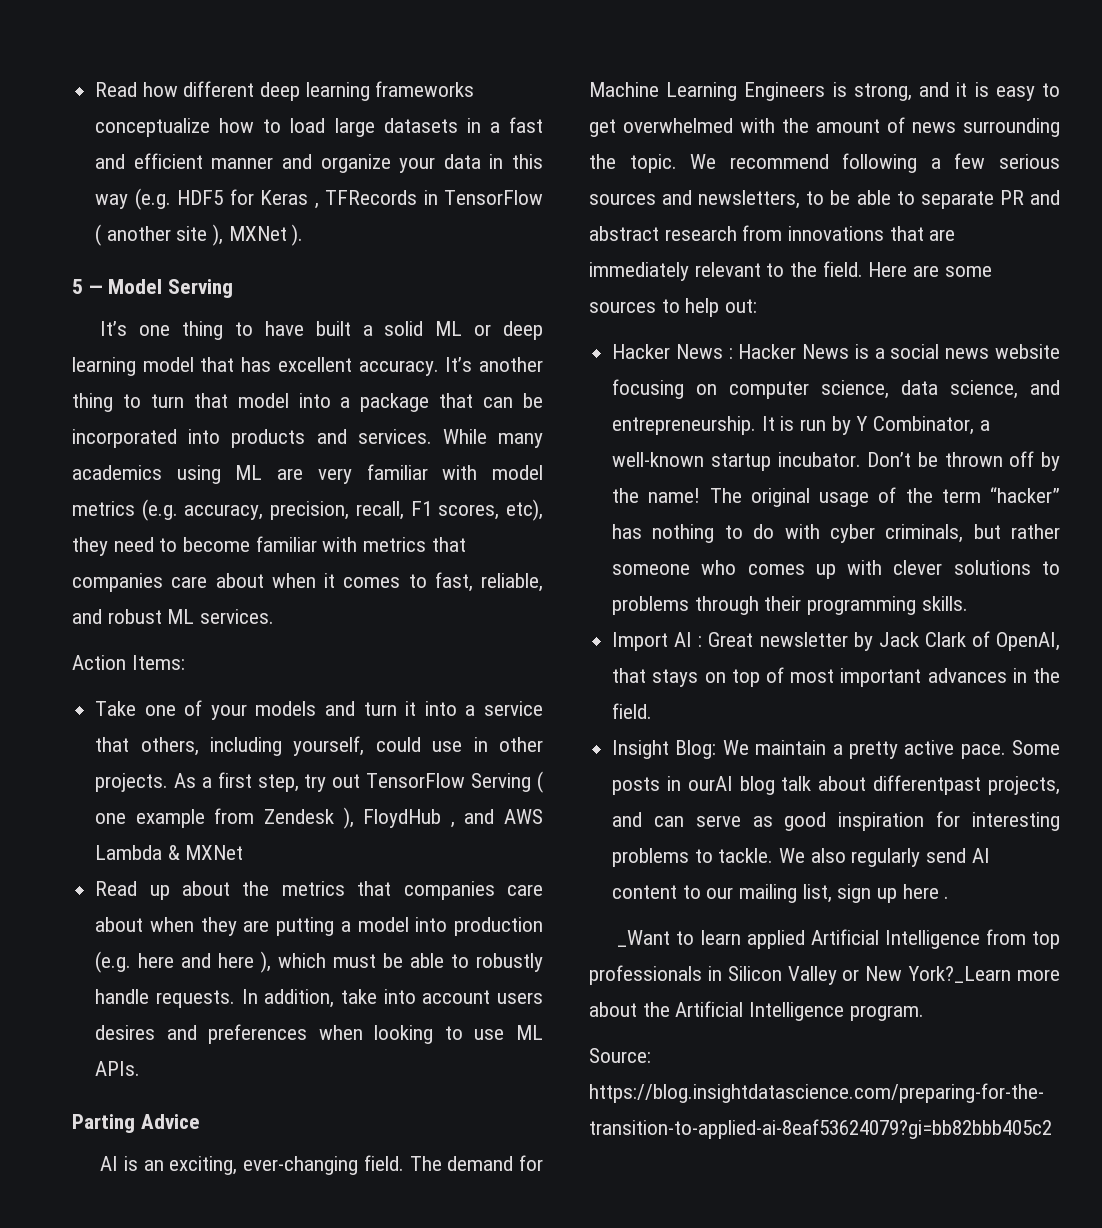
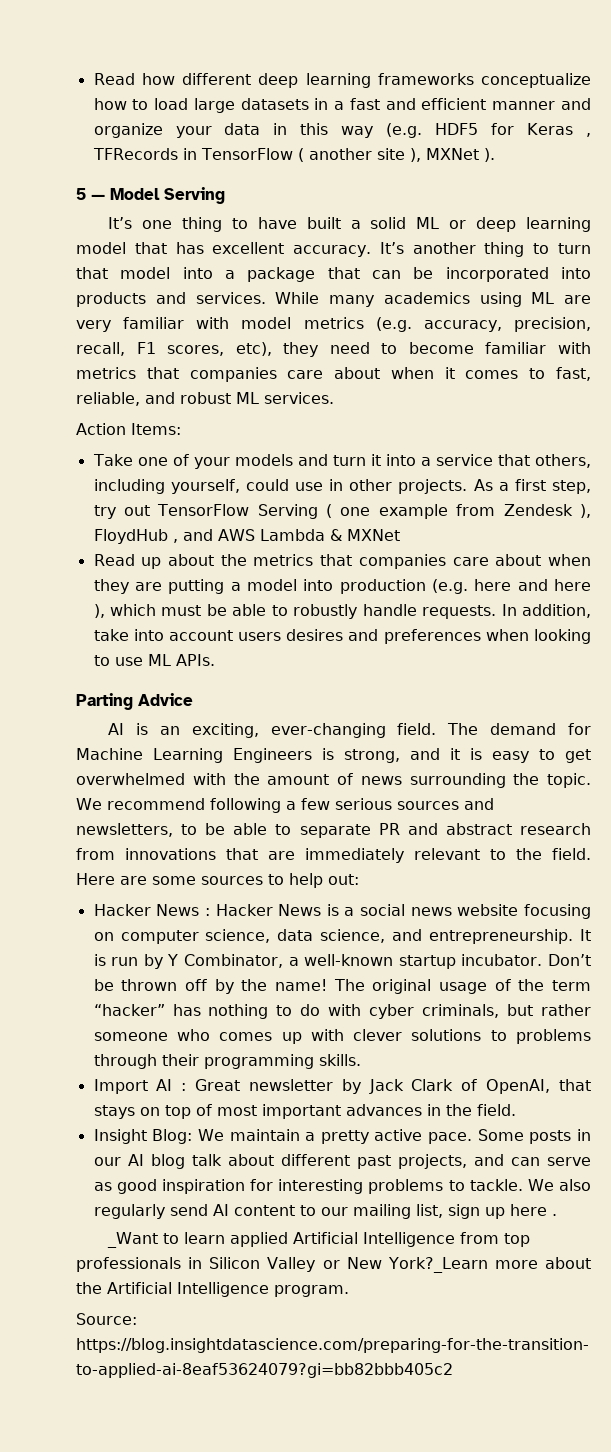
- Some posts in ourAI blog talk about differentpast projects, and can serve as good inspiration for interesting problems to tackle.
+ Some posts in our AI blog talk about different past projects, and can serve as good inspiration for interesting problems to tackle.

